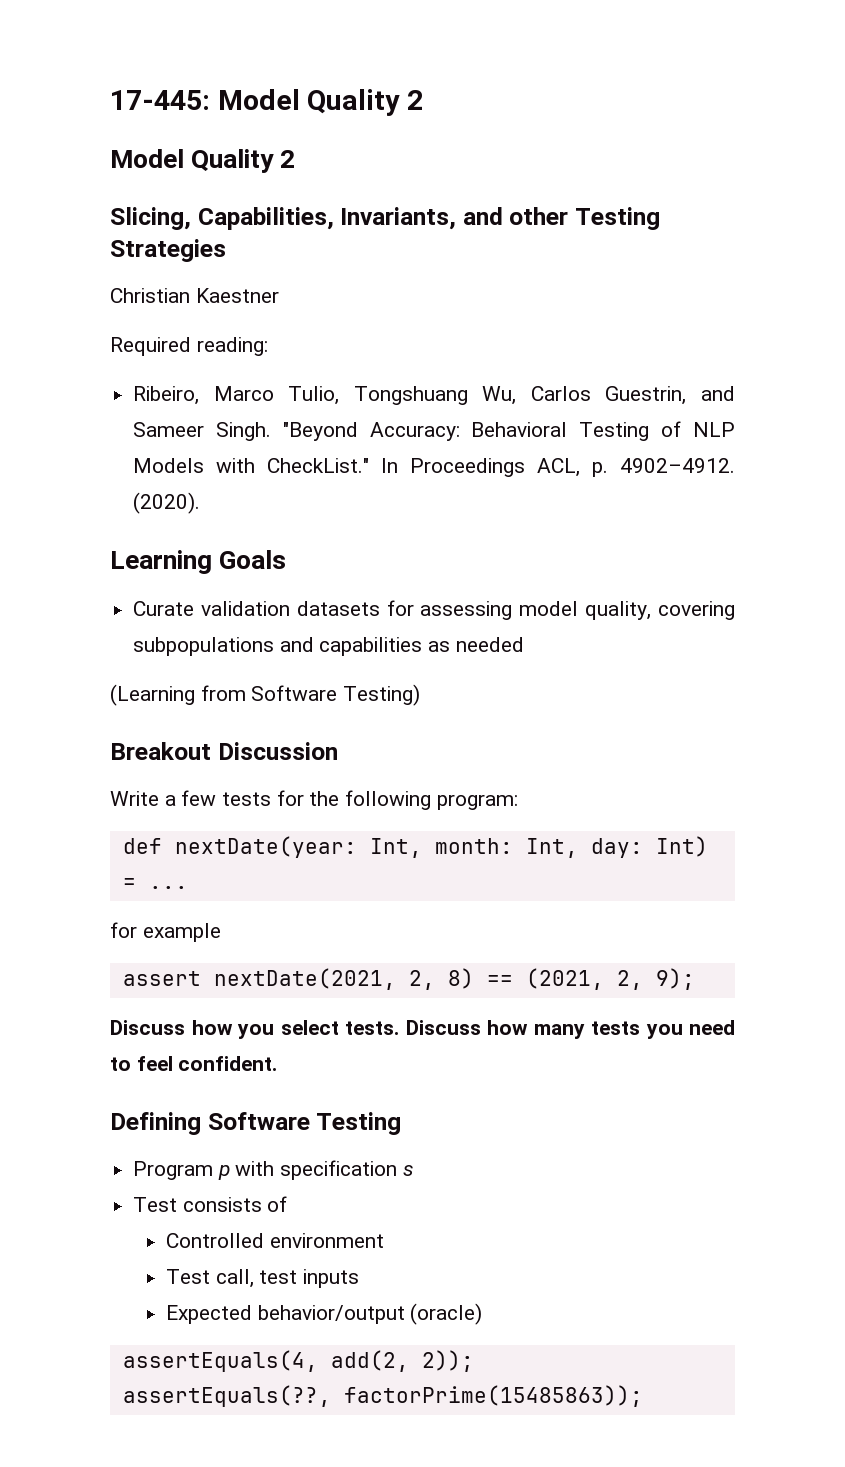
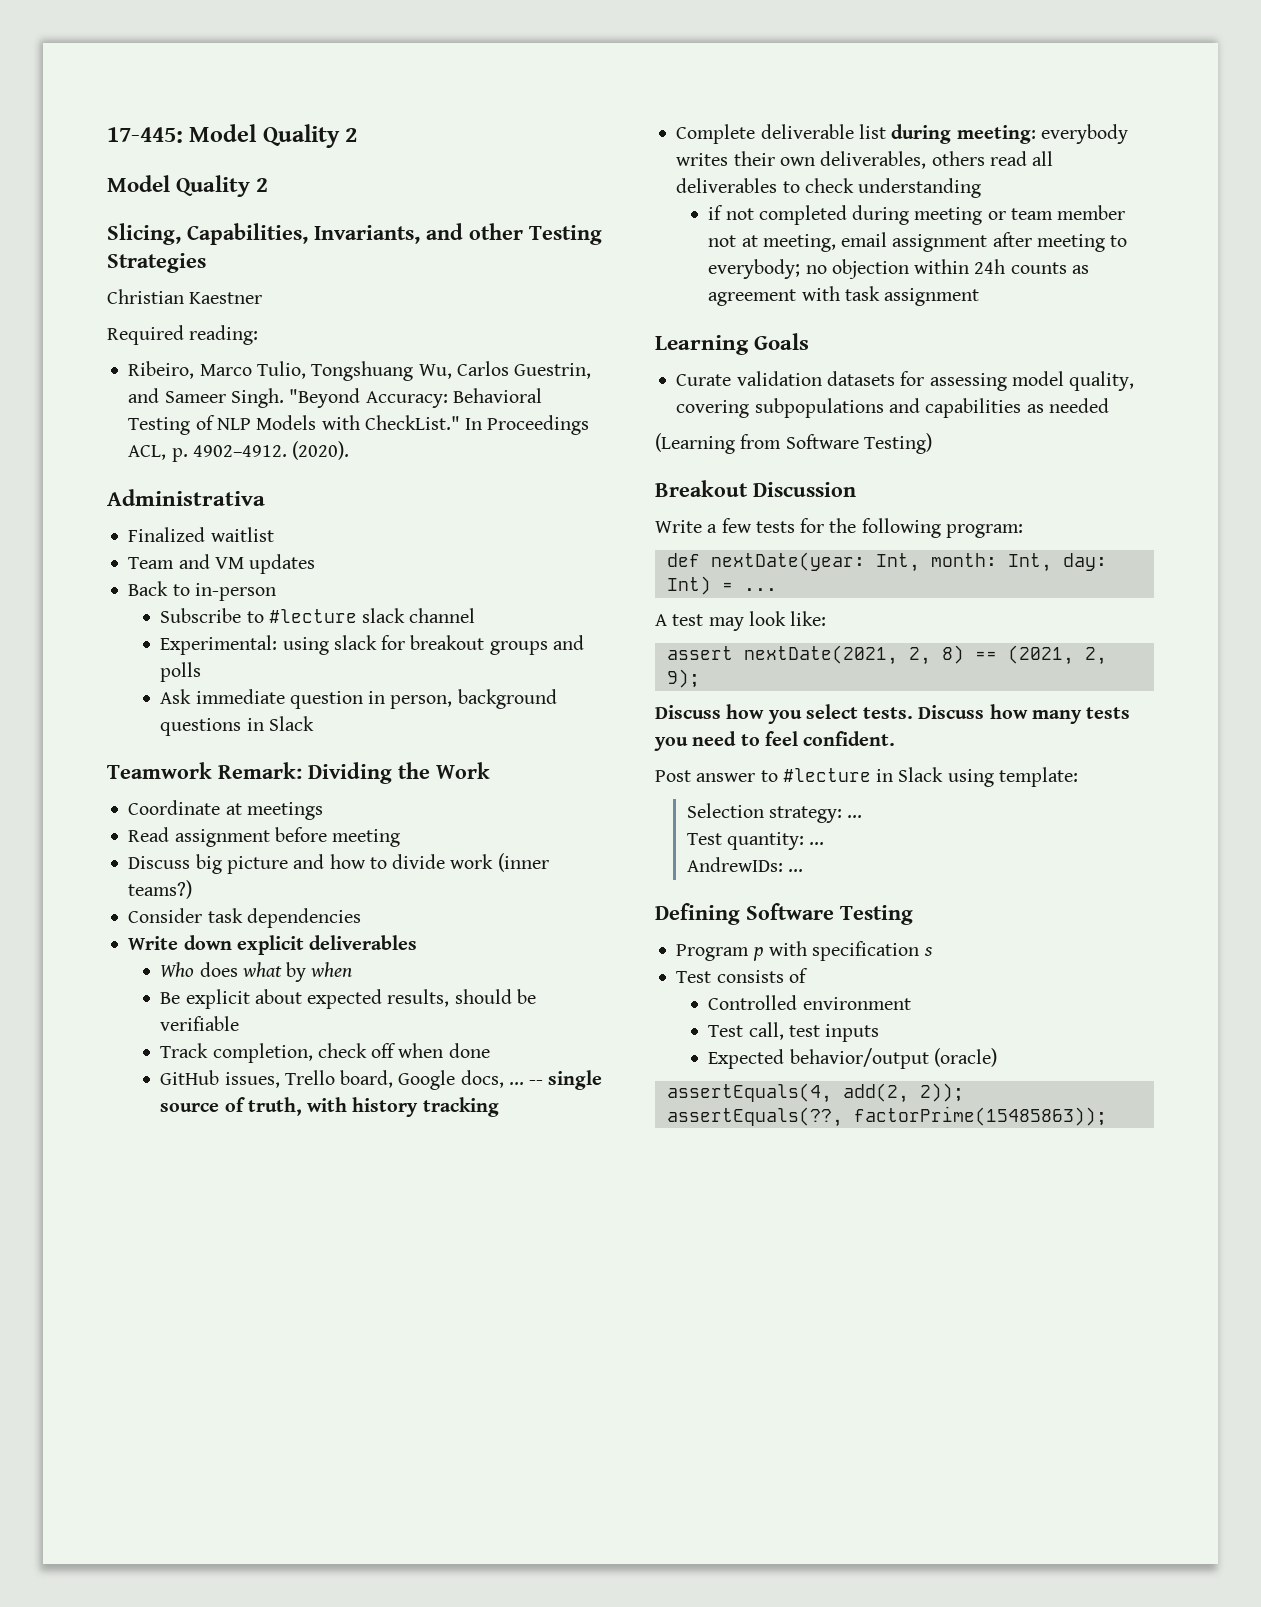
+ Administrativa
+ Finalized waitlist
+ Team and VM updates
+ Back to in-person
+ Subscribe to #lecture slack channel
+ Experimental: using slack for breakout groups and polls
+ Ask immediate question in person, background questions in Slack
+ Teamwork Remark: Dividing the Work
+ Coordinate at meetings
+ Read assignment before meeting
+ Discuss big picture and how to divide work (inner teams?)
+ Consider task dependencies
+ Write down explicit deliverables
+ Who does what by when
+ Be explicit about expected results, should be verifiable
+ Track completion, check off when done
+ GitHub issues, Trello board, Google docs, ... -- single source of truth, with history tracking
+ Complete deliverable list during meeting: everybody writes their own deliverables, others read all deliverables to check understanding
+ if not completed during meeting or team member not at meeting, email assignment after meeting to everybody; no objection within 24h counts as agreement with task assignment
- for example
+ A test may look like:
+ Post answer to #lecture in Slack using template:
+ Selection strategy: ...
+ Test quantity: ...
+ AndrewIDs: ...

